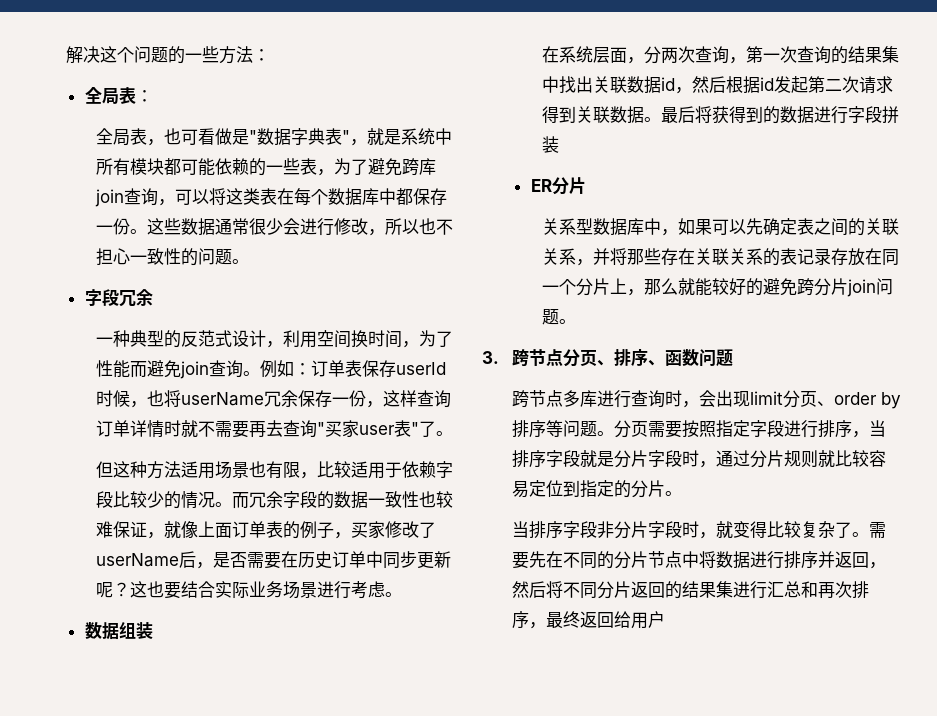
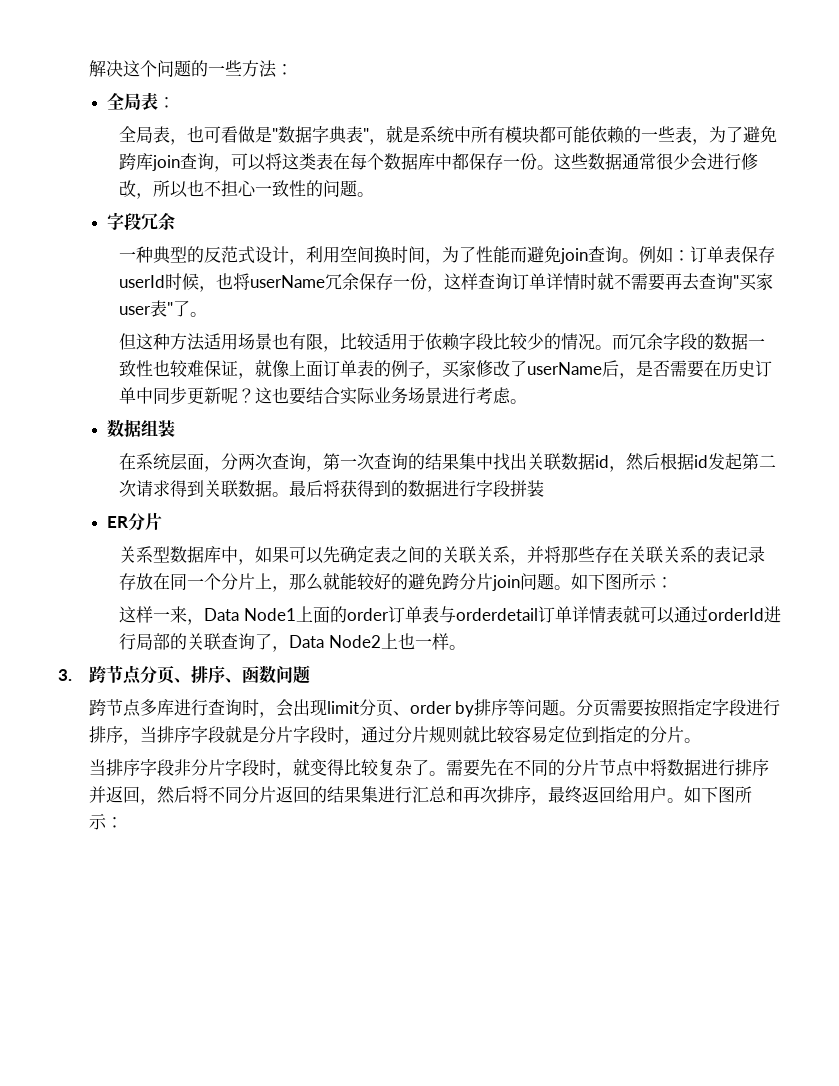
- 关系型数据库中，如果可以先确定表之间的关联关系，并将那些存在关联关系的表记录存放在同一个分片上，那么就能较好的避免跨分片join问题。
+ 关系型数据库中，如果可以先确定表之间的关联关系，并将那些存在关联关系的表记录存放在同一个分片上，那么就能较好的避免跨分片join问题。如下图所示：
+ 这样一来，Data Node1上面的order订单表与orderdetail订单详情表就可以通过orderId进行局部的关联查询了，Data Node2上也一样。
- 需要先在不同的分片节点中将数据进行排序并返回，然后将不同分片返回的结果集进行汇总和再次排序，最终返回给用户
+ 需要先在不同的分片节点中将数据进行排序并返回，然后将不同分片返回的结果集进行汇总和再次排序，最终返回给用户。如下图所示：

